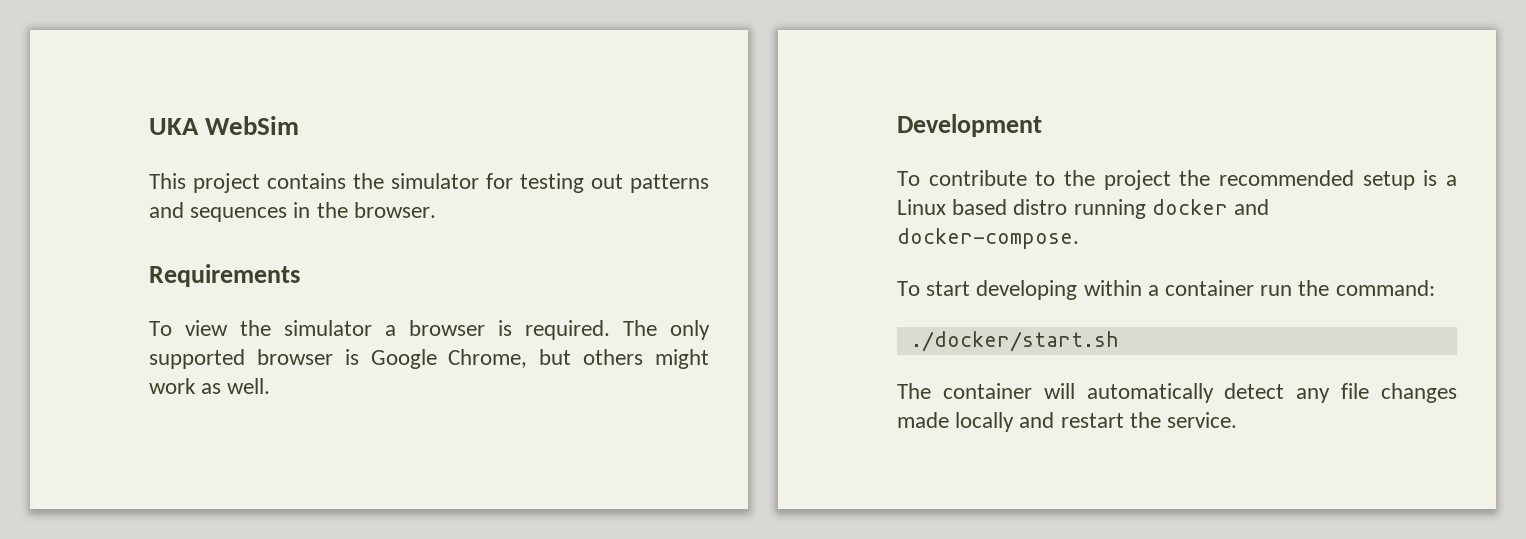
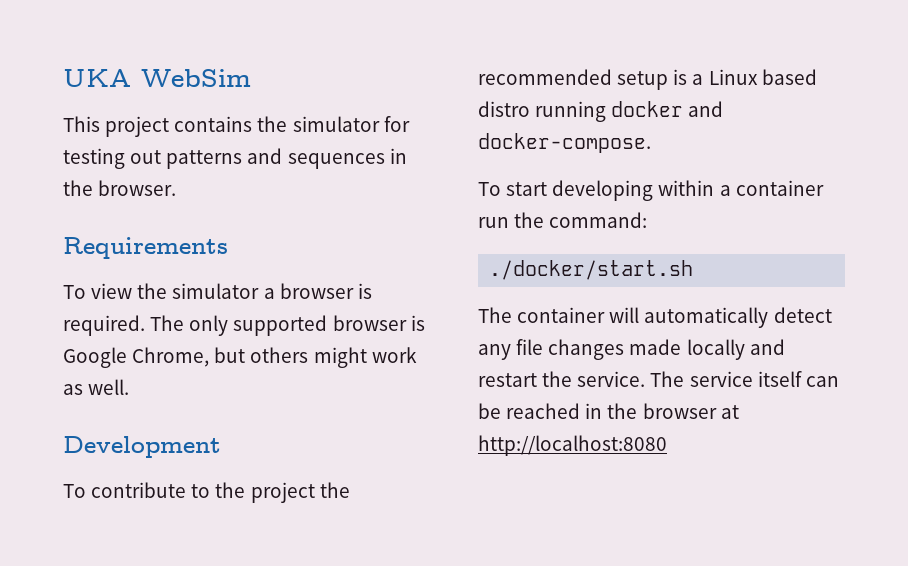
+ The service itself can be reached in the browser at http://localhost:8080

